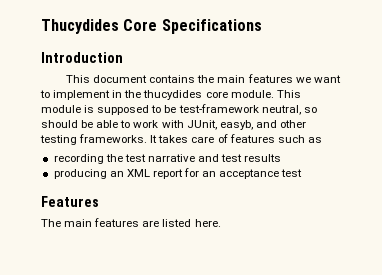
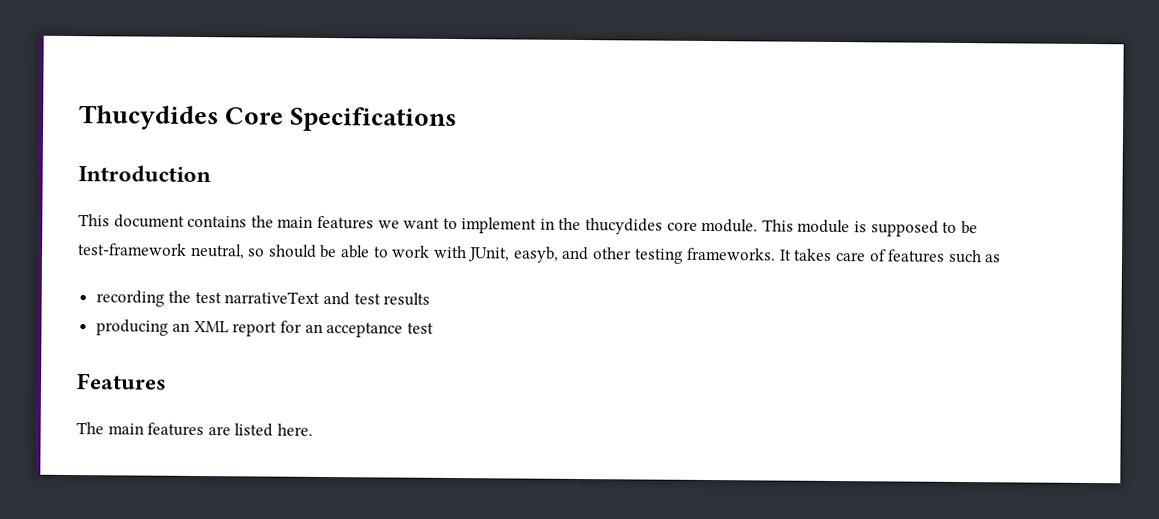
- recording the test narrative and test results
+ recording the test narrativeText and test results

